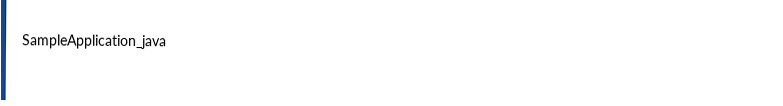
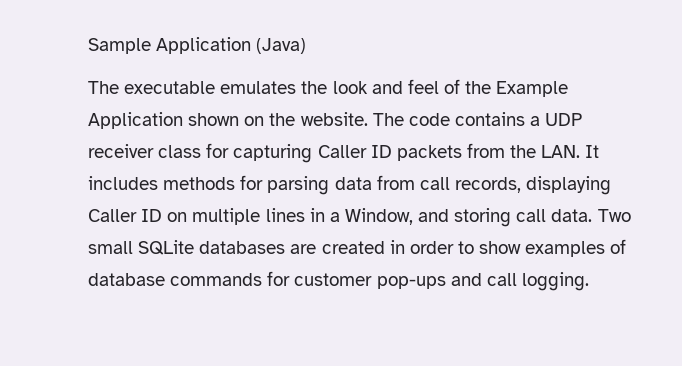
- SampleApplication_java
+ Sample Application (Java)
+ The executable emulates the look and feel of the Example Application shown on the website. The code contains a UDP receiver class for capturing Caller ID packets from the LAN. It includes methods for parsing data from call records, displaying Caller ID on multiple lines in a Window, and storing call data. Two small SQLite databases are created in order to show examples of database commands for customer pop-ups and call logging.

